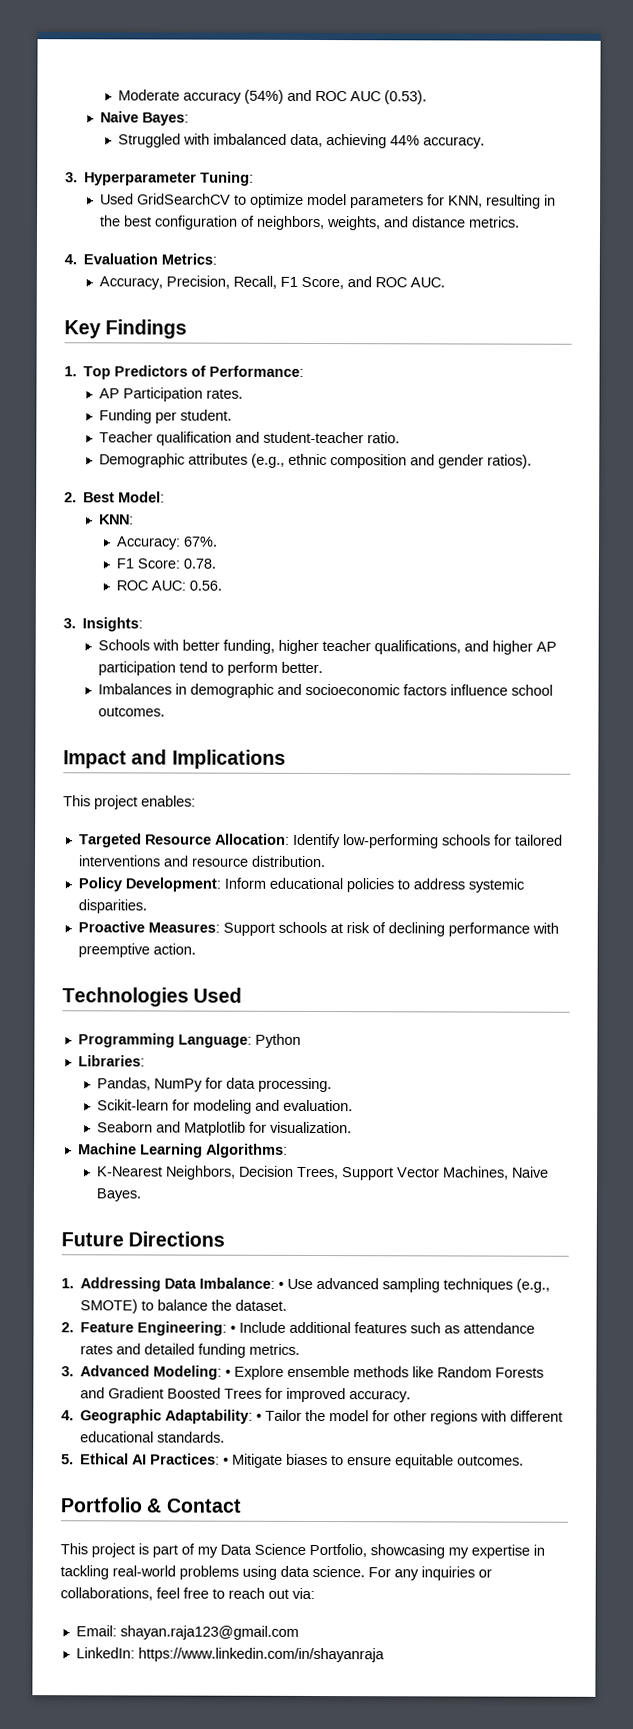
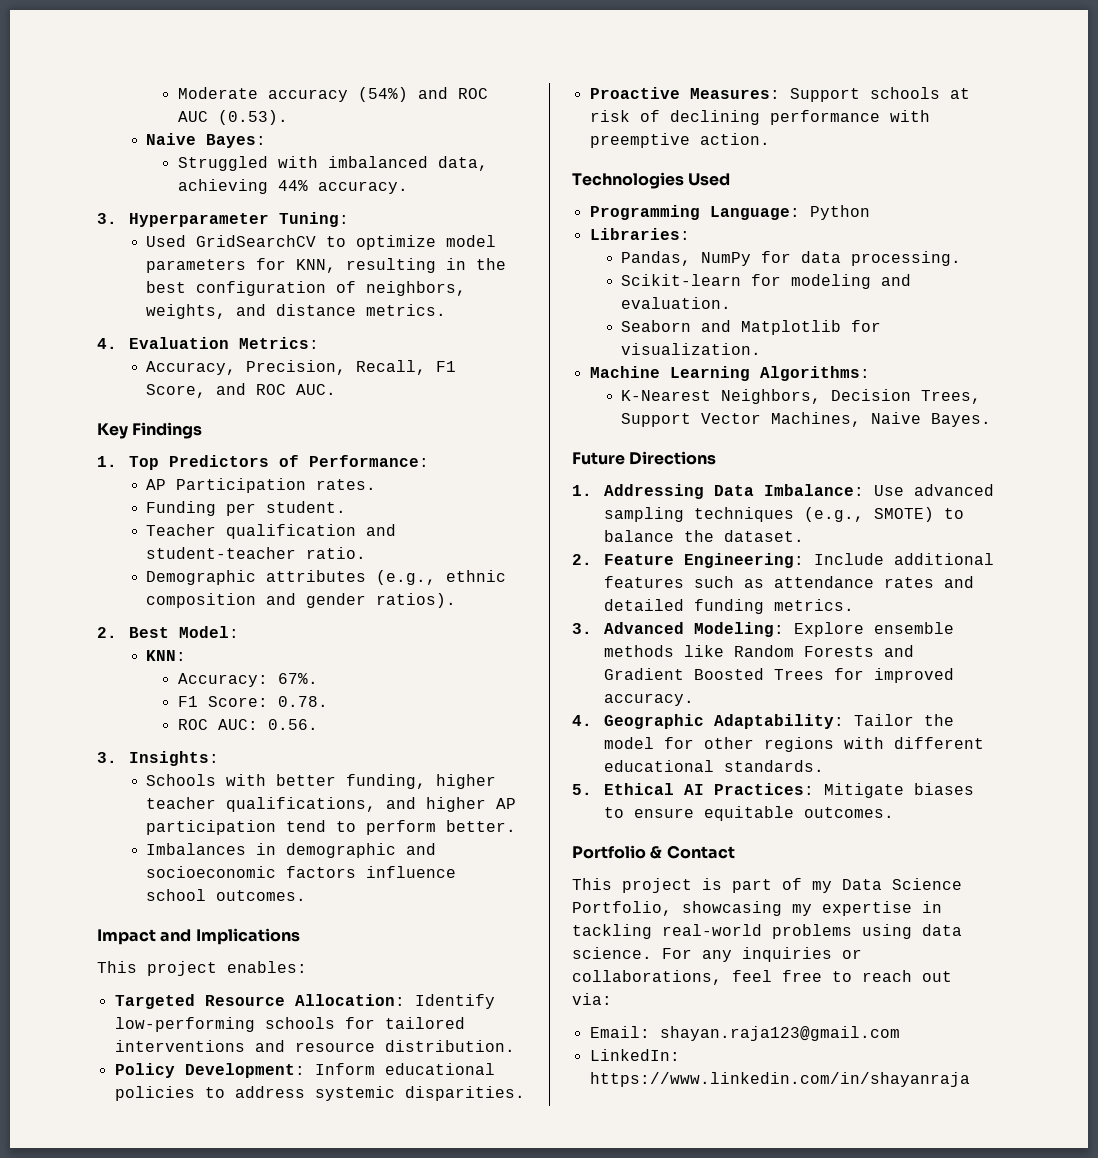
- 1. Addressing Data Imbalance: • Use advanced sampling techniques (e.g., SMOTE) to balance the dataset.
+ 1. Addressing Data Imbalance: Use advanced sampling techniques (e.g., SMOTE) to balance the dataset.
- 2. Feature Engineering: • Include additional features such as attendance rates and detailed funding metrics.
+ 2. Feature Engineering: Include additional features such as attendance rates and detailed funding metrics.
- 3. Advanced Modeling: • Explore ensemble methods like Random Forests and Gradient Boosted Trees for improved accuracy.
+ 3. Advanced Modeling: Explore ensemble methods like Random Forests and Gradient Boosted Trees for improved accuracy.
- 4. Geographic Adaptability: • Tailor the model for other regions with different educational standards.
+ 4. Geographic Adaptability: Tailor the model for other regions with different educational standards.
- 5. Ethical AI Practices: • Mitigate biases to ensure equitable outcomes.
+ 5. Ethical AI Practices: Mitigate biases to ensure equitable outcomes.

